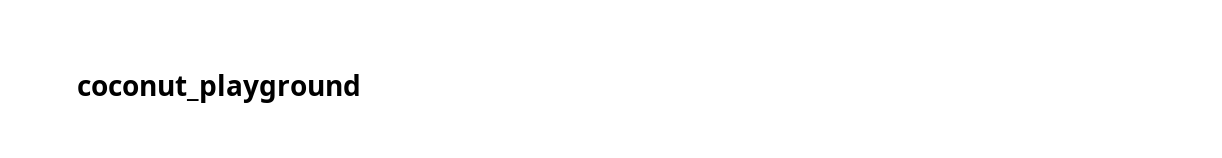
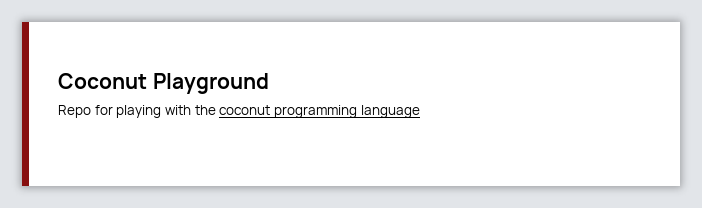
- coconut_playground
+ Coconut Playground
+ Repo for playing with the coconut programming language

